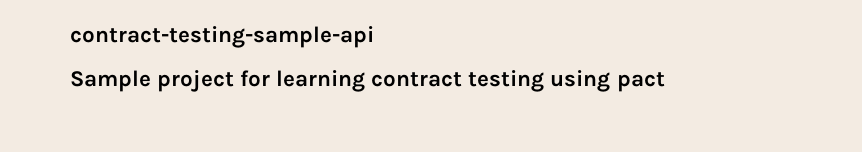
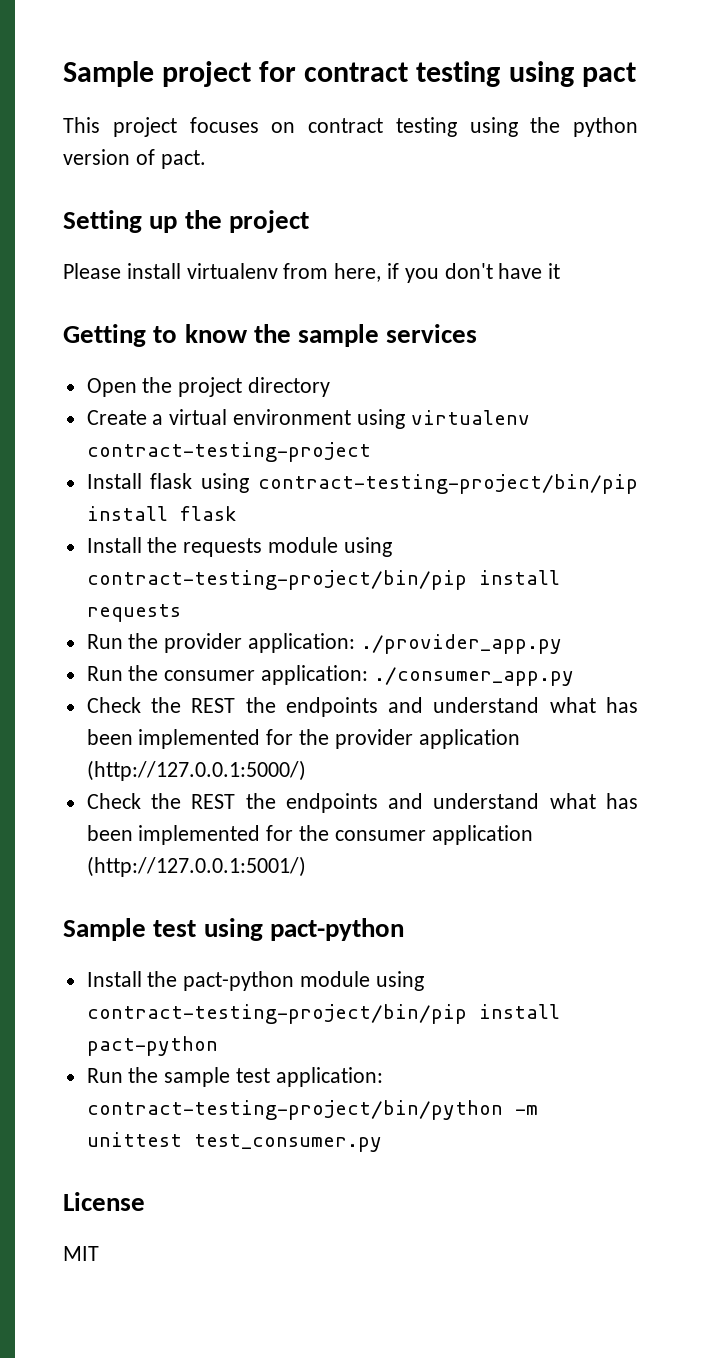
- contract-testing-sample-api
- Sample project for learning contract testing using pact
+ Sample project for contract testing using pact
+ This project focuses on contract testing using the python version of pact.
+ Setting up the project
+ Please install virtualenv from here, if you don't have it
+ Getting to know the sample services
+ Open the project directory
+ Create a virtual environment using virtualenv contract-testing-project
+ Install flask using contract-testing-project/bin/pip install flask
+ Install the requests module using contract-testing-project/bin/pip install requests
+ Run the provider application: ./provider_app.py
+ Run the consumer application: ./consumer_app.py
+ Check the REST the endpoints and understand what has been implemented for the provider application (http://127.0.0.1:5000/)
+ Check the REST the endpoints and understand what has been implemented for the consumer application (http://127.0.0.1:5001/)
+ Sample test using pact-python
+ Install the pact-python module using contract-testing-project/bin/pip install pact-python
+ Run the sample test application: contract-testing-project/bin/python -m unittest test_consumer.py
+ License
+ MIT

